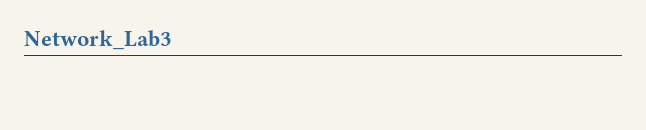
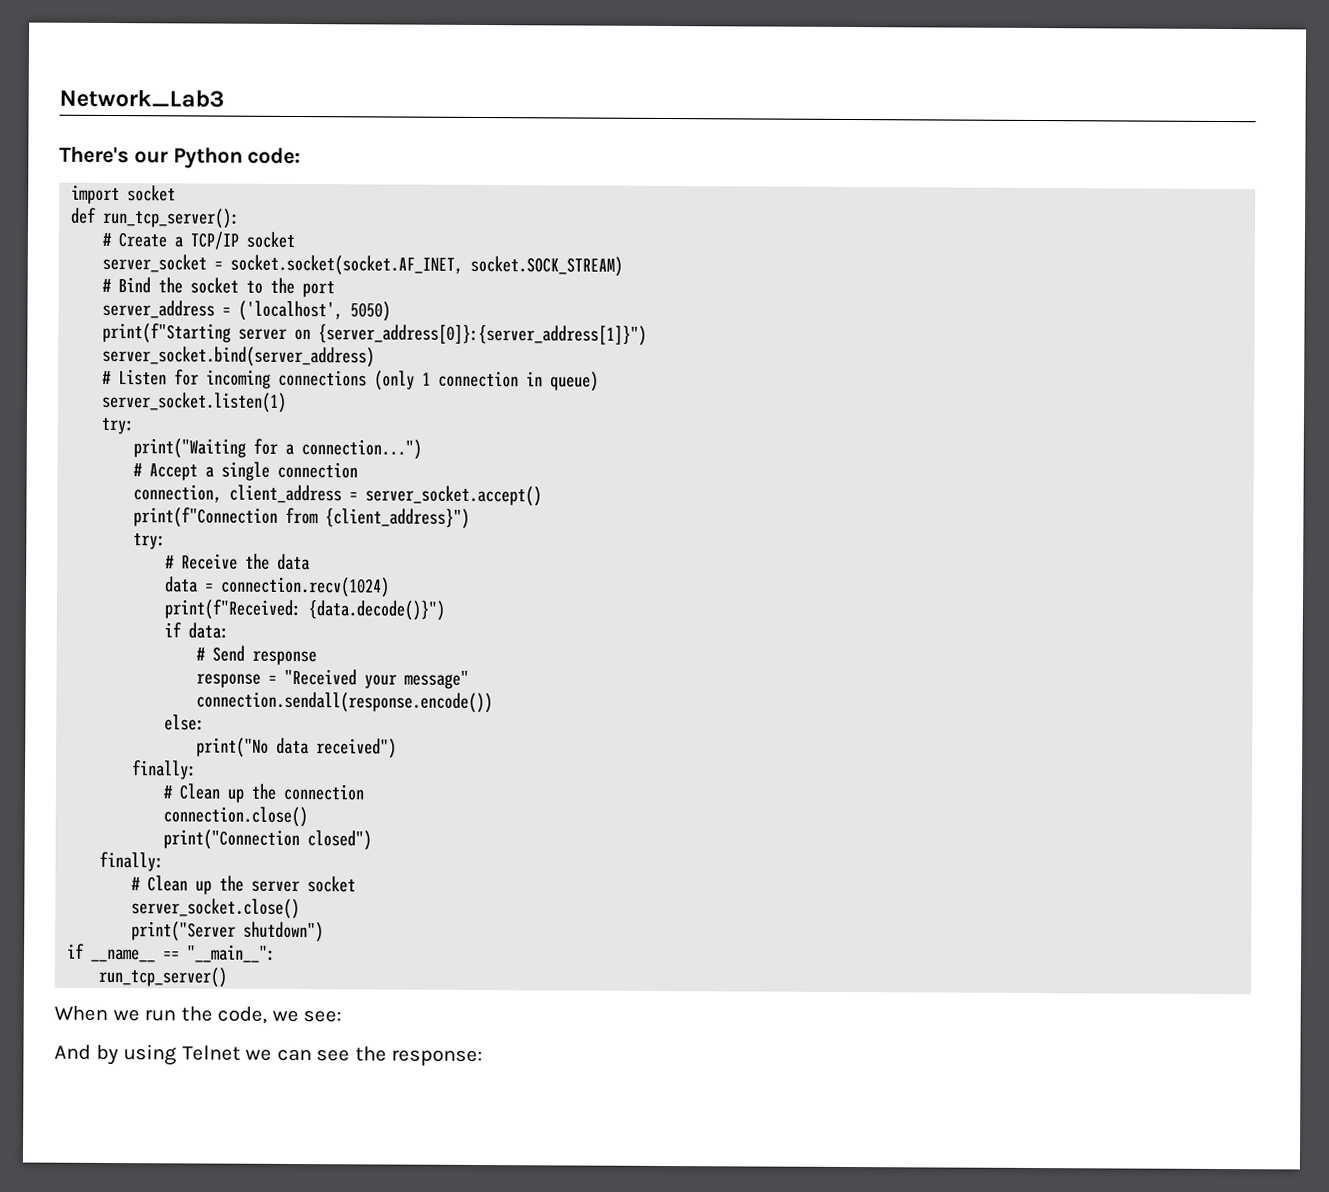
+ There's our Python code:
+ import socket
+ def run_tcp_server():
+ # Create a TCP/IP socket
+ server_socket = socket.socket(socket.AF_INET, socket.SOCK_STREAM)
+ # Bind the socket to the port
+ server_address = ('localhost', 5050)
+ print(f"Starting server on {server_address[0]}:{server_address[1]}")
+ server_socket.bind(server_address)
+ # Listen for incoming connections (only 1 connection in queue)
+ server_socket.listen(1)
+ try:
+ print("Waiting for a connection...")
+ # Accept a single connection
+ connection, client_address = server_socket.accept()
+ print(f"Connection from {client_address}")
+ try:
+ # Receive the data
+ data = connection.recv(1024)
+ print(f"Received: {data.decode()}")
+ if data:
+ # Send response
+ response = "Received your message"
+ connection.sendall(response.encode())
+ else:
+ print("No data received")
+ finally:
+ # Clean up the connection
+ connection.close()
+ print("Connection closed")
+ finally:
+ # Clean up the server socket
+ server_socket.close()
+ print("Server shutdown")
+ if __name__ == "__main__":
+ run_tcp_server()
+ When we run the code, we see:
+ And by using Telnet we can see the response:

